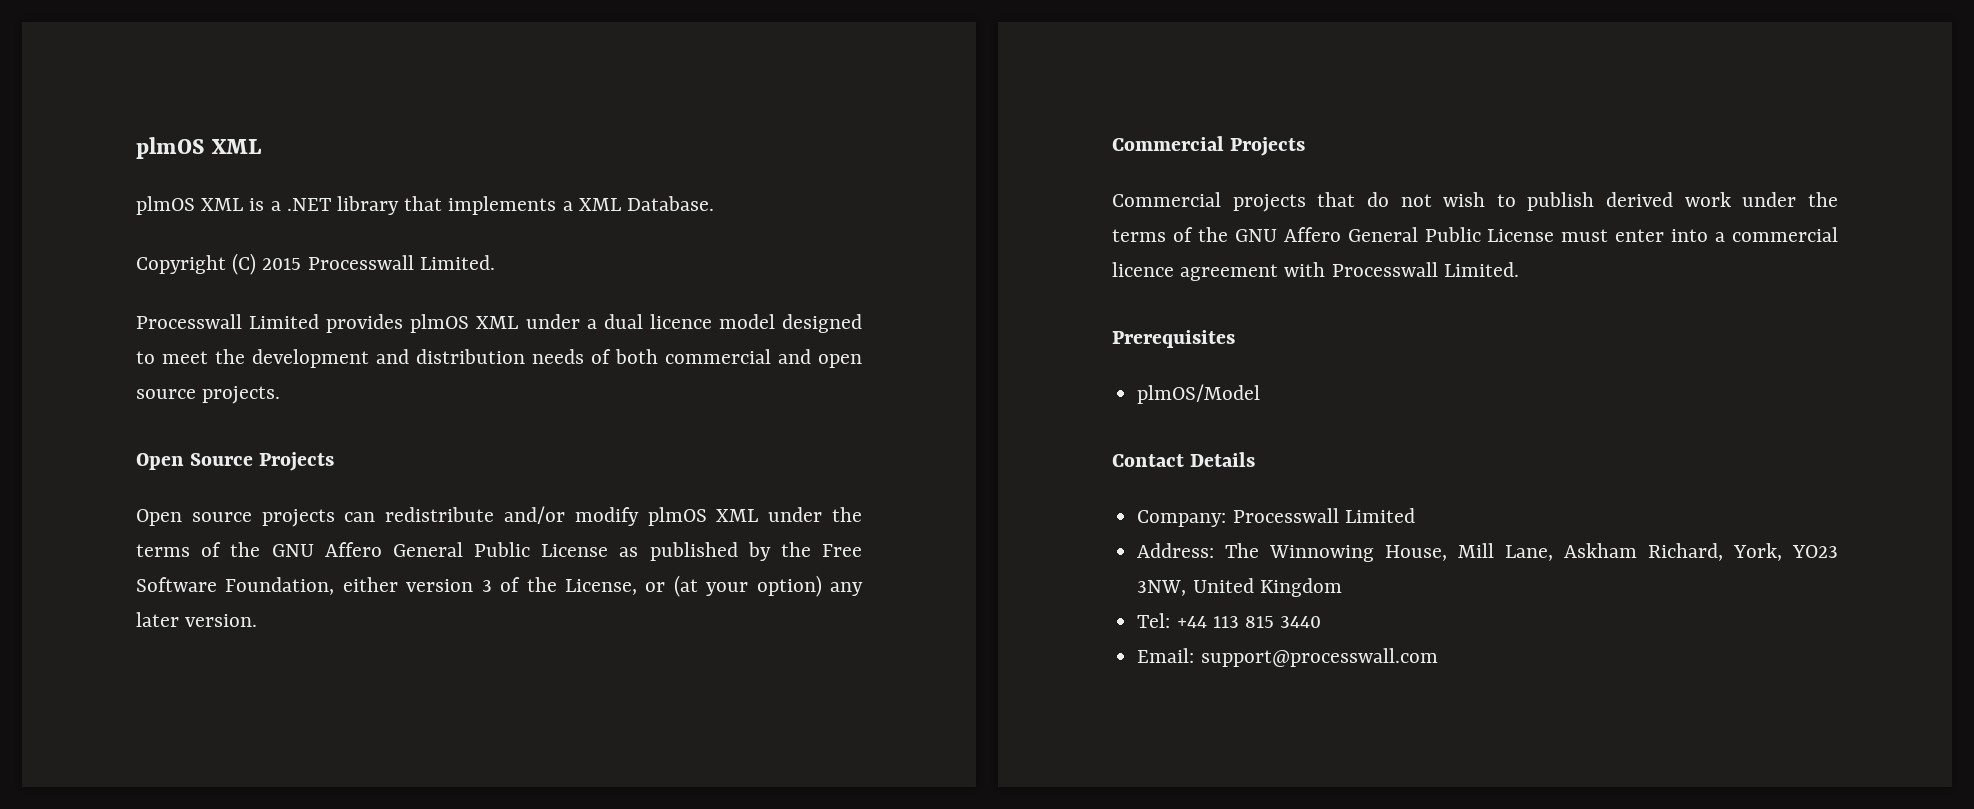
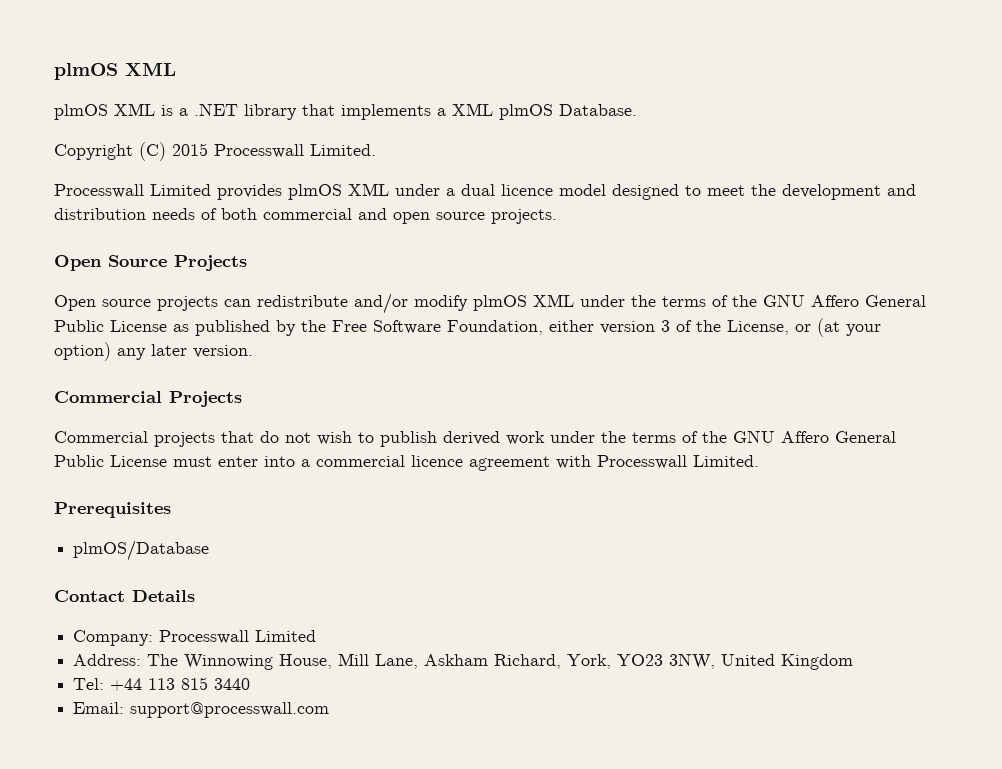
- plmOS XML is a .NET library that implements a XML Database.
+ plmOS XML is a .NET library that implements a XML plmOS Database.
- plmOS/Model
+ plmOS/Database

